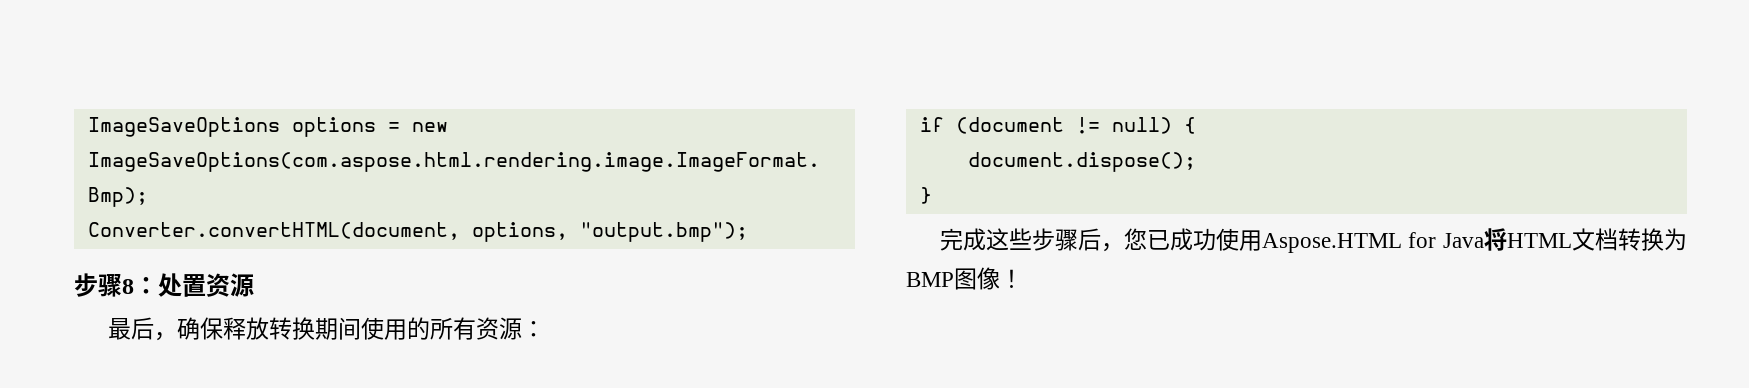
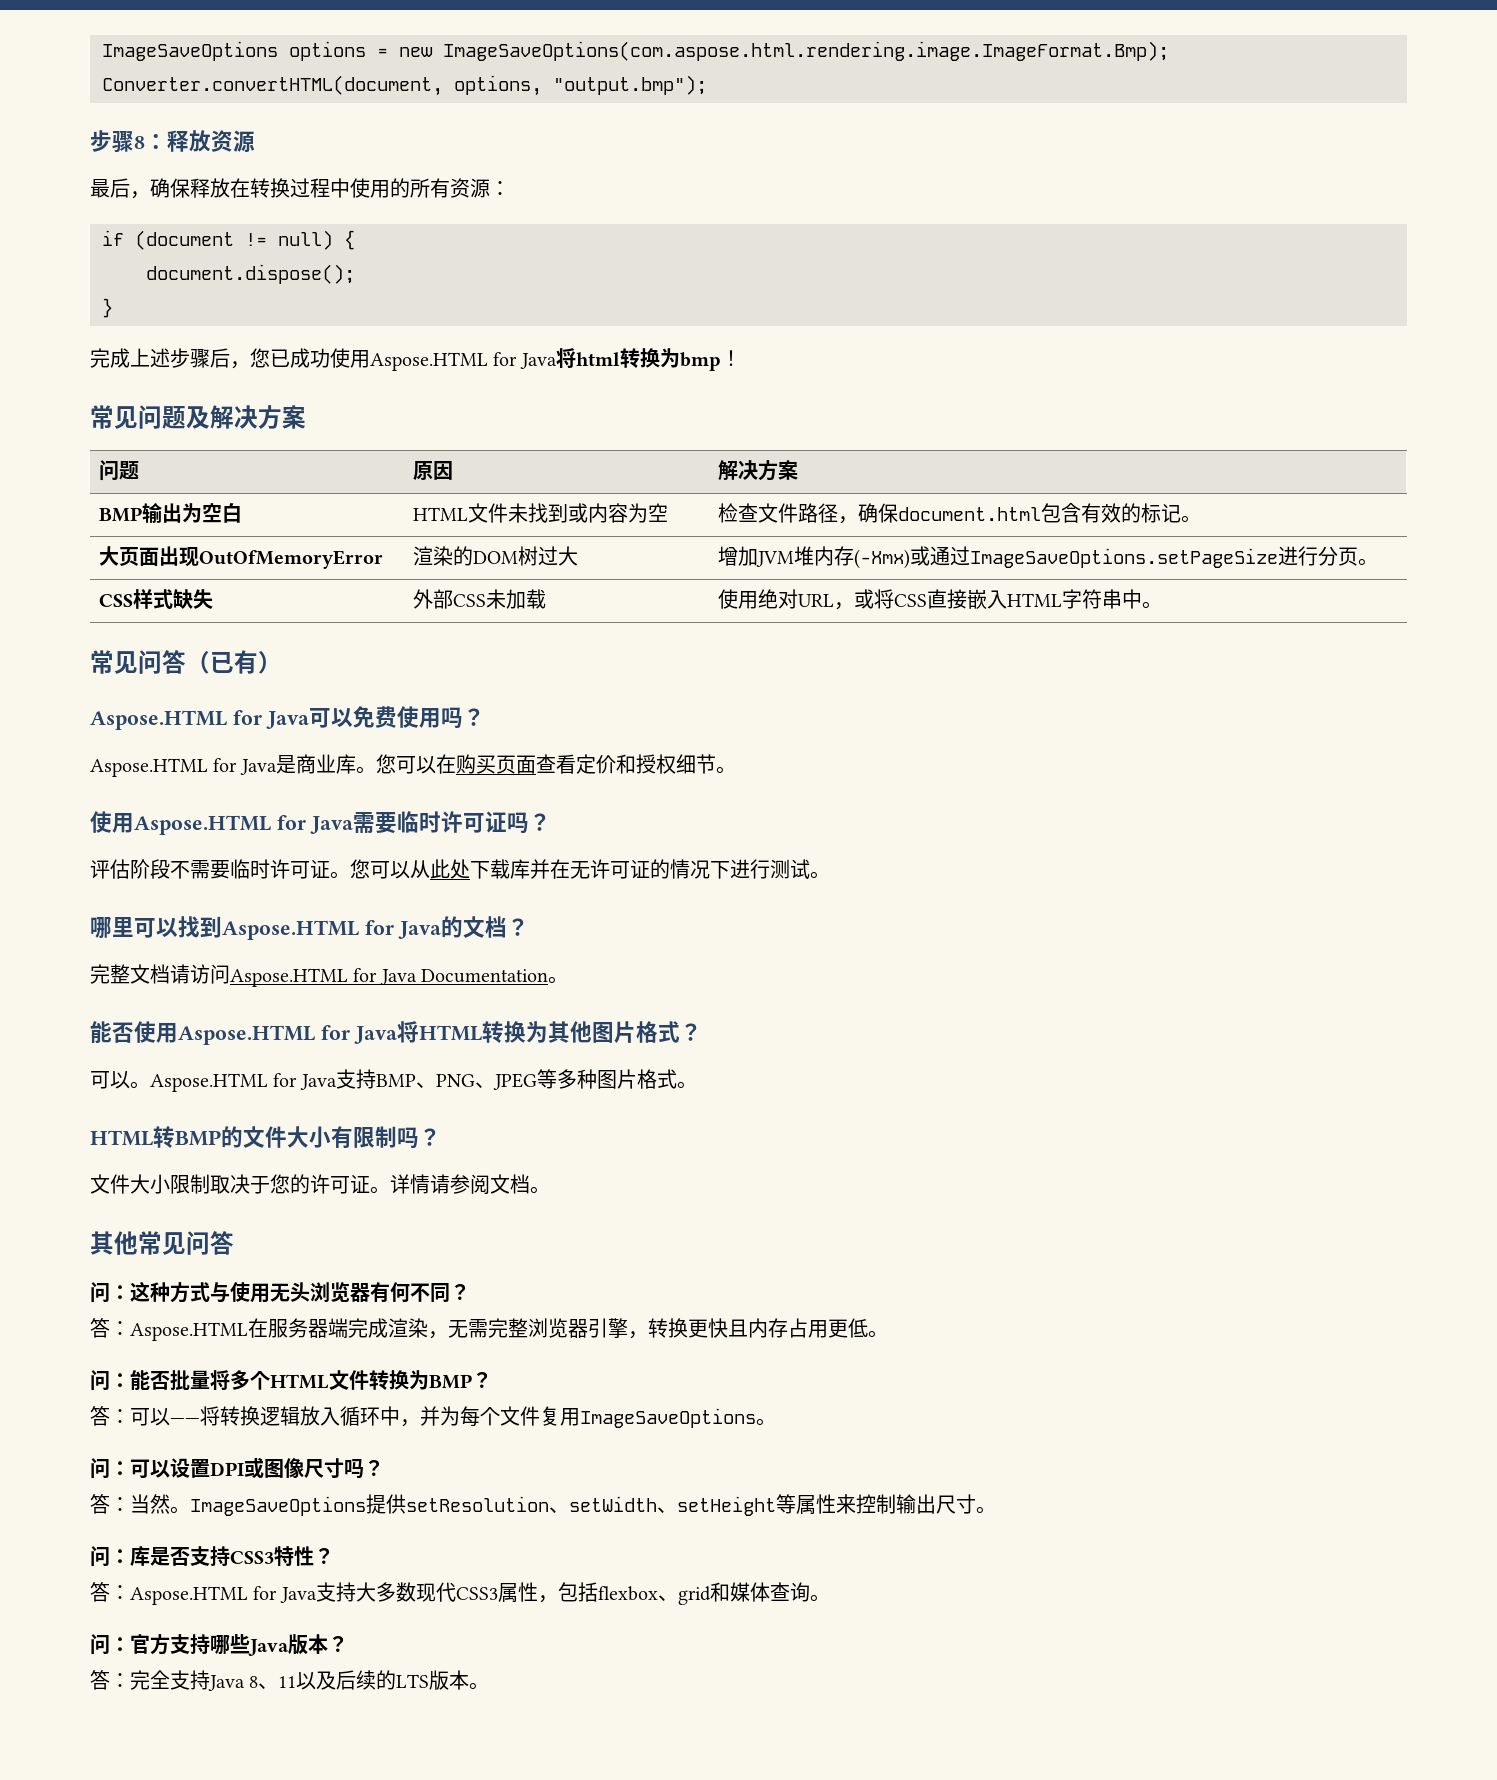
- 步骤8：处置资源
+ 步骤8：释放资源
- 最后，确保释放转换期间使用的所有资源：
+ 最后，确保释放在转换过程中使用的所有资源：
- 完成这些步骤后，您已成功使用Aspose.HTML for Java将HTML文档转换为BMP图像！
+ 完成上述步骤后，您已成功使用Aspose.HTML for Java将html转换为bmp！
+ 常见问题及解决方案
+ 问题 | 原因 | 解决方案
+ BMP输出为空白 | HTML文件未找到或内容为空 | 检查文件路径，确保document.html包含有效的标记。
+ 大页面出现OutOfMemoryError | 渲染的DOM树过大 | 增加JVM堆内存(-Xmx)或通过ImageSaveOptions.setPageSize进行分页。
+ CSS样式缺失 | 外部CSS未加载 | 使用绝对URL，或将CSS直接嵌入HTML字符串中。
+ 常见问答（已有）
+ Aspose.HTML for Java可以免费使用吗？
+ Aspose.HTML for Java是商业库。您可以在购买页面查看定价和授权细节。
+ 使用Aspose.HTML for Java需要临时许可证吗？
+ 评估阶段不需要临时许可证。您可以从此处下载库并在无许可证的情况下进行测试。
+ 哪里可以找到Aspose.HTML for Java的文档？
+ 完整文档请访问Aspose.HTML for Java Documentation。
+ 能否使用Aspose.HTML for Java将HTML转换为其他图片格式？
+ 可以。Aspose.HTML for Java支持BMP、PNG、JPEG等多种图片格式。
+ HTML转BMP的文件大小有限制吗？
+ 文件大小限制取决于您的许可证。详情请参阅文档。
+ 其他常见问答
+ 问：这种方式与使用无头浏览器有何不同？
+ 答：Aspose.HTML在服务器端完成渲染，无需完整浏览器引擎，转换更快且内存占用更低。
+ 问：能否批量将多个HTML文件转换为BMP？
+ 答：可以——将转换逻辑放入循环中，并为每个文件复用ImageSaveOptions。
+ 问：可以设置DPI或图像尺寸吗？
+ 答：当然。ImageSaveOptions提供setResolution、setWidth、setHeight等属性来控制输出尺寸。
+ 问：库是否支持CSS3特性？
+ 答：Aspose.HTML for Java支持大多数现代CSS3属性，包括flexbox、grid和媒体查询。
+ 问：官方支持哪些Java版本？
+ 答：完全支持Java 8、11以及后续的LTS版本。

